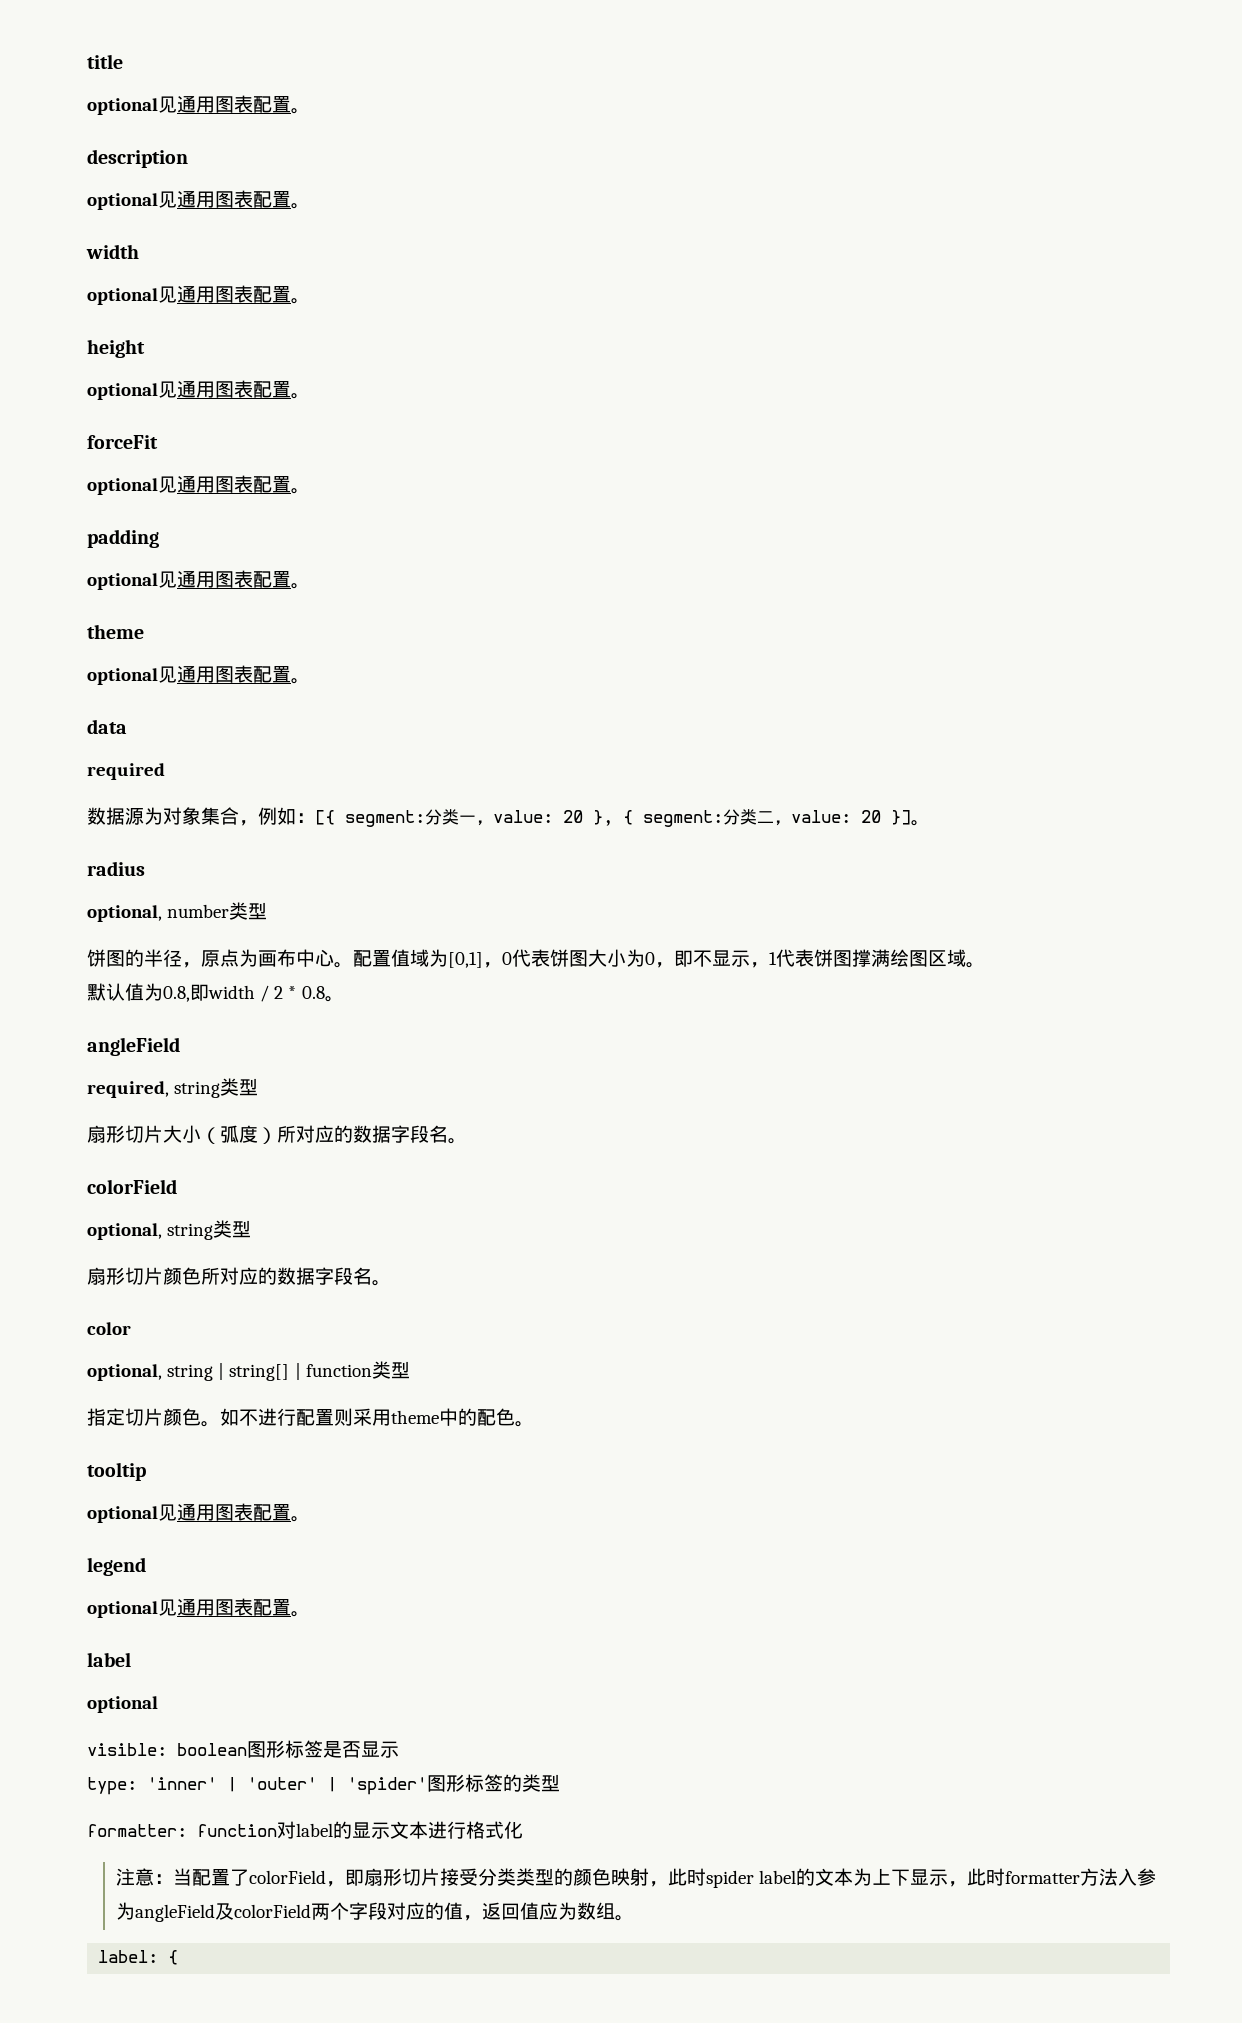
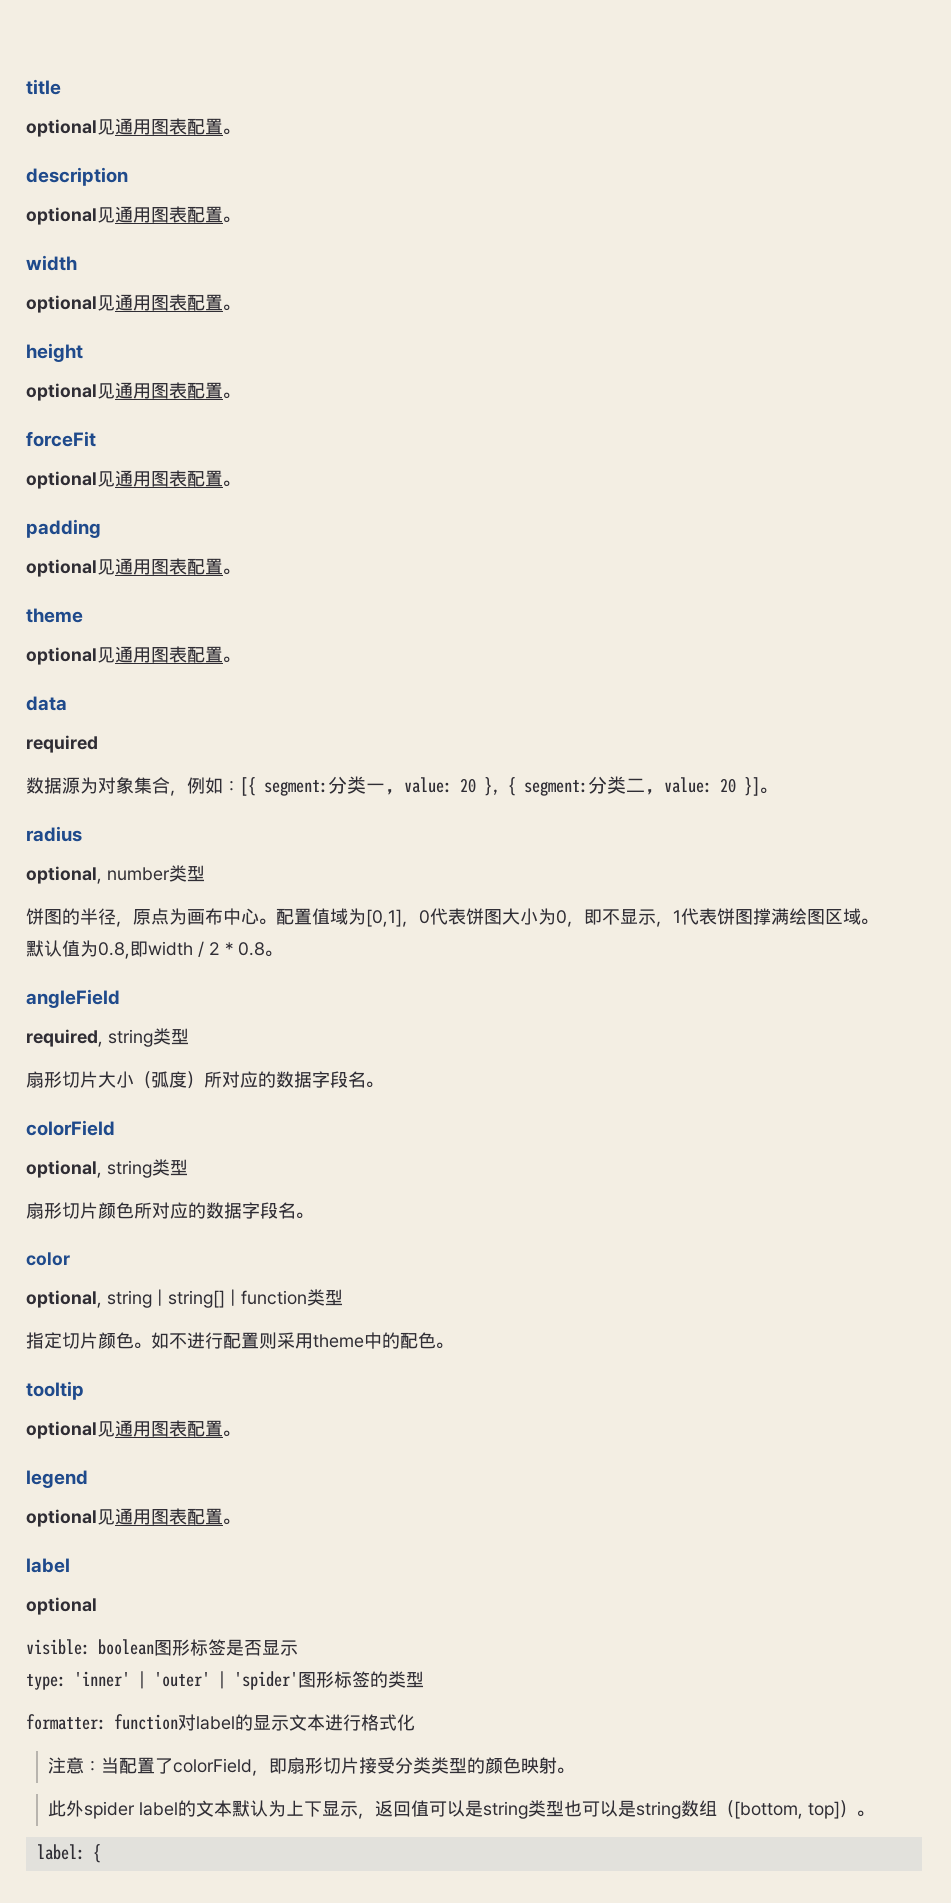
- 注意：当配置了colorField，即扇形切片接受分类类型的颜色映射，此时spider label的文本为上下显示，此时formatter方法入参为angleField及colorField两个字段对应的值，返回值应为数组。
+ 注意：当配置了colorField，即扇形切片接受分类类型的颜色映射。
+ 此外spider label的文本默认为上下显示，返回值可以是string类型也可以是string数组（[bottom, top]）。

